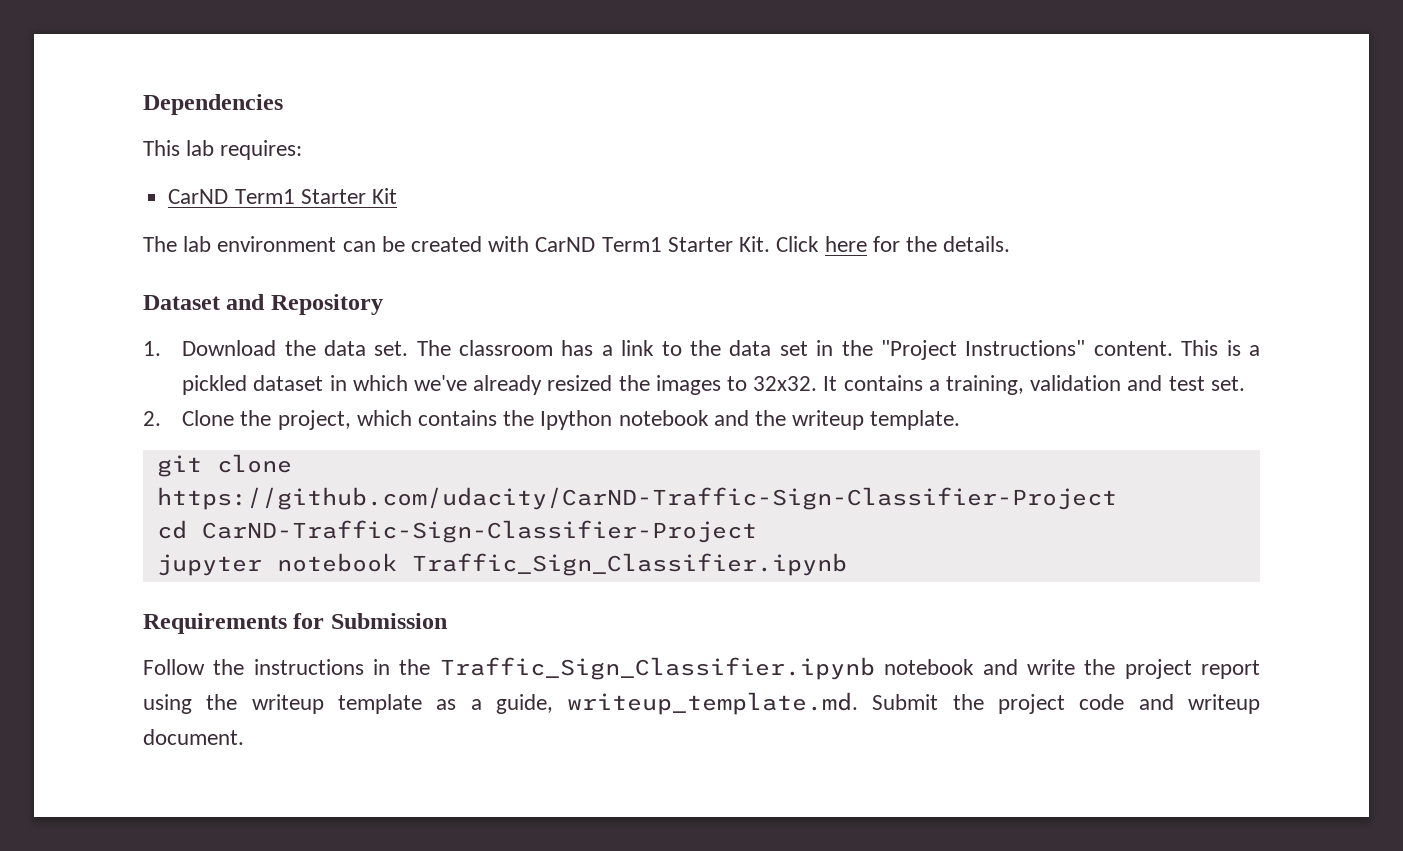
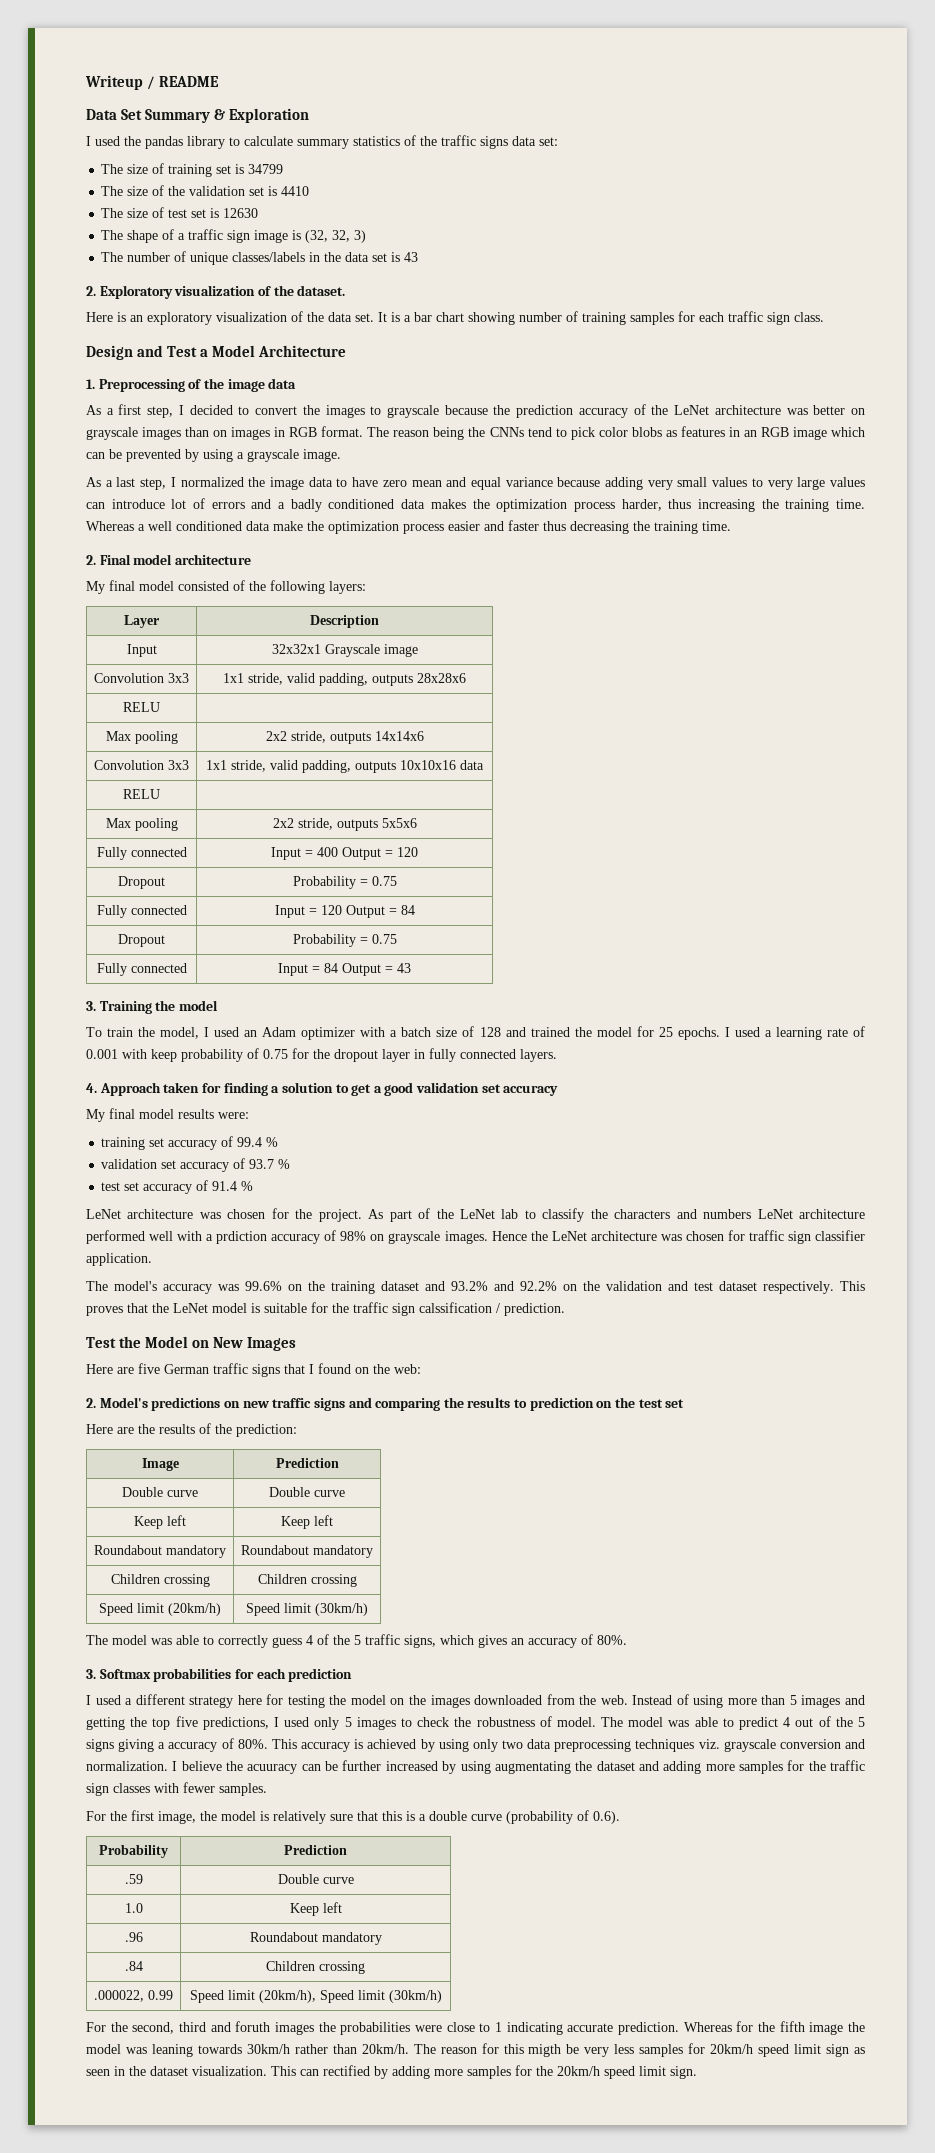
- Dependencies
- This lab requires:
- CarND Term1 Starter Kit
- The lab environment can be created with CarND Term1 Starter Kit. Click here for the details.
- Dataset and Repository
- 1. Download the data set. The classroom has a link to the data set in the "Project Instructions" content. This is a pickled dataset in which we've already resized the images to 32x32. It contains a training, validation and test set.
- 2. Clone the project, which contains the Ipython notebook and the writeup template.
- git clone https://github.com/udacity/CarND-Traffic-Sign-Classifier-Project
- cd CarND-Traffic-Sign-Classifier-Project
- jupyter notebook Traffic_Sign_Classifier.ipynb
- Requirements for Submission
- Follow the instructions in the Traffic_Sign_Classifier.ipynb notebook and write the project report using the writeup template as a guide, writeup_template.md. Submit the project code and writeup document.
+ Writeup / README
+ Data Set Summary & Exploration
+ I used the pandas library to calculate summary statistics of the traffic signs data set:
+ The size of training set is 34799
+ The size of the validation set is 4410
+ The size of test set is 12630
+ The shape of a traffic sign image is (32, 32, 3)
+ The number of unique classes/labels in the data set is 43
+ 2. Exploratory visualization of the dataset.
+ Here is an exploratory visualization of the data set. It is a bar chart showing number of training samples for each traffic sign class.
+ Design and Test a Model Architecture
+ 1. Preprocessing of the image data
+ As a first step, I decided to convert the images to grayscale because the prediction accuracy of the LeNet architecture was better on grayscale images than on images in RGB format. The reason being the CNNs tend to pick color blobs as features in an RGB image which can be prevented by using a grayscale image.
+ As a last step, I normalized the image data to have zero mean and equal variance because adding very small values to very large values can introduce lot of errors and a badly conditioned data makes the optimization process harder, thus increasing the training time. Whereas a well conditioned data make the optimization process easier and faster thus decreasing the training time.
+ 2. Final model architecture
+ My final model consisted of the following layers:
+ Layer | Description
+ Input | 32x32x1 Grayscale image
+ Convolution 3x3 | 1x1 stride, valid padding, outputs 28x28x6
+ RELU |
+ Max pooling | 2x2 stride, outputs 14x14x6
+ Convolution 3x3 | 1x1 stride, valid padding, outputs 10x10x16 data
+ RELU |
+ Max pooling | 2x2 stride, outputs 5x5x6
+ Fully connected | Input = 400 Output = 120
+ Dropout | Probability = 0.75
+ Fully connected | Input = 120 Output = 84
+ Dropout | Probability = 0.75
+ Fully connected | Input = 84 Output = 43
+ 3. Training the model
+ To train the model, I used an Adam optimizer with a batch size of 128 and trained the model for 25 epochs. I used a learning rate of 0.001 with keep probability of 0.75 for the dropout layer in fully connected layers.
+ 4. Approach taken for finding a solution to get a good validation set accuracy
+ My final model results were:
+ training set accuracy of 99.4 %
+ validation set accuracy of 93.7 %
+ test set accuracy of 91.4 %
+ LeNet architecture was chosen for the project. As part of the LeNet lab to classify the characters and numbers LeNet architecture performed well with a prdiction accuracy of 98% on grayscale images. Hence the LeNet architecture was chosen for traffic sign classifier application.
+ The model's accuracy was 99.6% on the training dataset and 93.2% and 92.2% on the validation and test dataset respectively. This proves that the LeNet model is suitable for the traffic sign calssification / prediction.
+ Test the Model on New Images
+ Here are five German traffic signs that I found on the web:
+ 2. Model's predictions on new traffic signs and comparing the results to prediction on the test set
+ Here are the results of the prediction:
+ Image | Prediction
+ Double curve | Double curve
+ Keep left | Keep left
+ Roundabout mandatory | Roundabout mandatory
+ Children crossing | Children crossing
+ Speed limit (20km/h) | Speed limit (30km/h)
+ The model was able to correctly guess 4 of the 5 traffic signs, which gives an accuracy of 80%.
+ 3. Softmax probabilities for each prediction
+ I used a different strategy here for testing the model on the images downloaded from the web. Instead of using more than 5 images and getting the top five predictions, I used only 5 images to check the robustness of model. The model was able to predict 4 out of the 5 signs giving a accuracy of 80%. This accuracy is achieved by using only two data preprocessing techniques viz. grayscale conversion and normalization. I believe the acuuracy can be further increased by using augmentating the dataset and adding more samples for the traffic sign classes with fewer samples.
+ For the first image, the model is relatively sure that this is a double curve (probability of 0.6).
+ Probability | Prediction
+ .59 | Double curve
+ 1.0 | Keep left
+ .96 | Roundabout mandatory
+ .84 | Children crossing
+ .000022, 0.99 | Speed limit (20km/h), Speed limit (30km/h)
+ For the second, third and foruth images the probabilities were close to 1 indicating accurate prediction. Whereas for the fifth image the model was leaning towards 30km/h rather than 20km/h. The reason for this migth be very less samples for 20km/h speed limit sign as seen in the dataset visualization. This can rectified by adding more samples for the 20km/h speed limit sign.

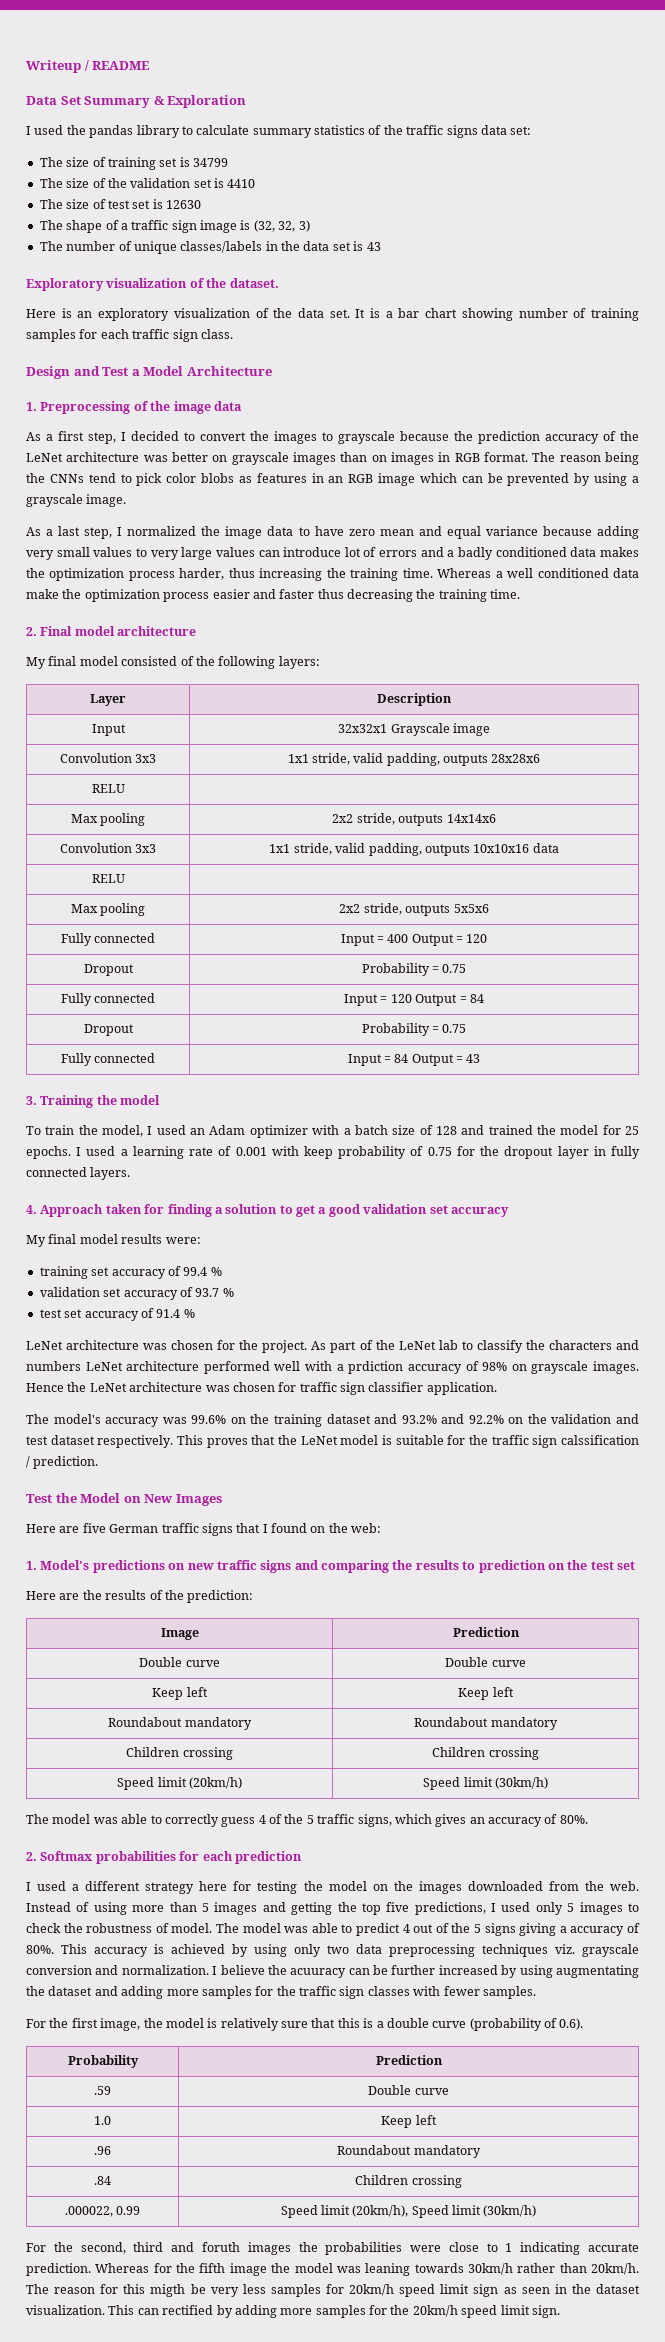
- 2. Exploratory visualization of the dataset.
+ Exploratory visualization of the dataset.
- 2. Model's predictions on new traffic signs and comparing the results to prediction on the test set
+ 1. Model's predictions on new traffic signs and comparing the results to prediction on the test set
- 3. Softmax probabilities for each prediction
+ 2. Softmax probabilities for each prediction

